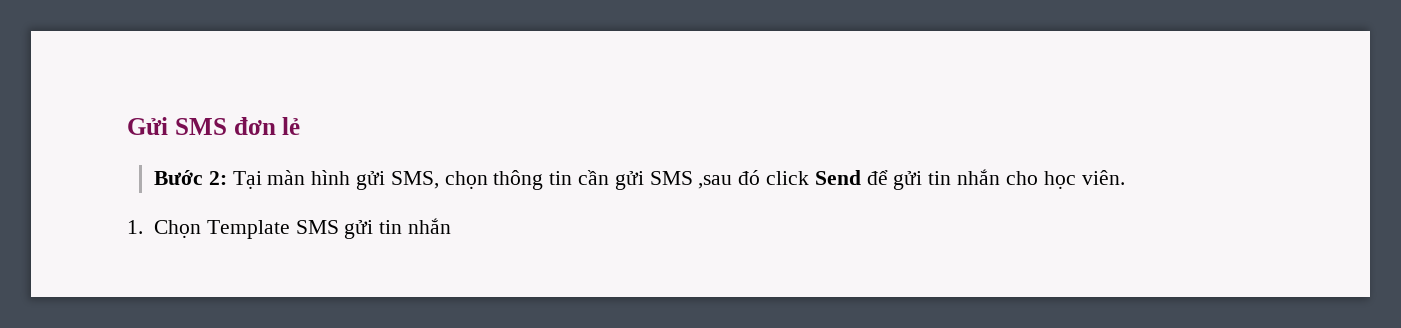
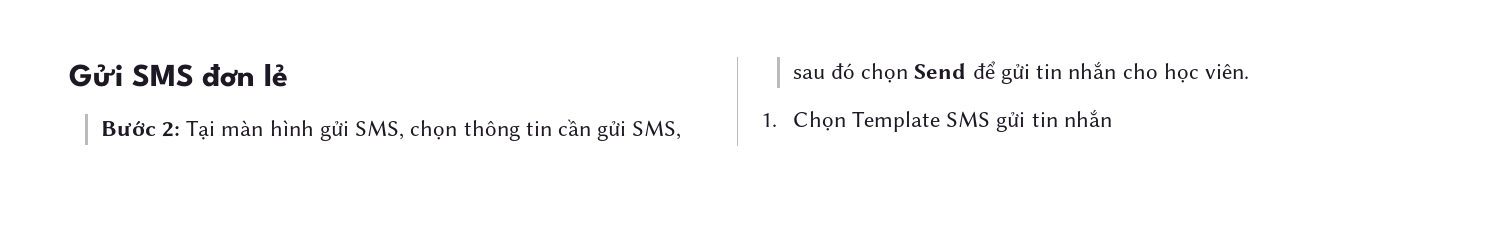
- Bước 2: Tại màn hình gửi SMS, chọn thông tin cần gửi SMS ,sau đó click Send để gửi tin nhắn cho học viên.
+ Bước 2: Tại màn hình gửi SMS, chọn thông tin cần gửi SMS, sau đó chọn Send để gửi tin nhắn cho học viên.

